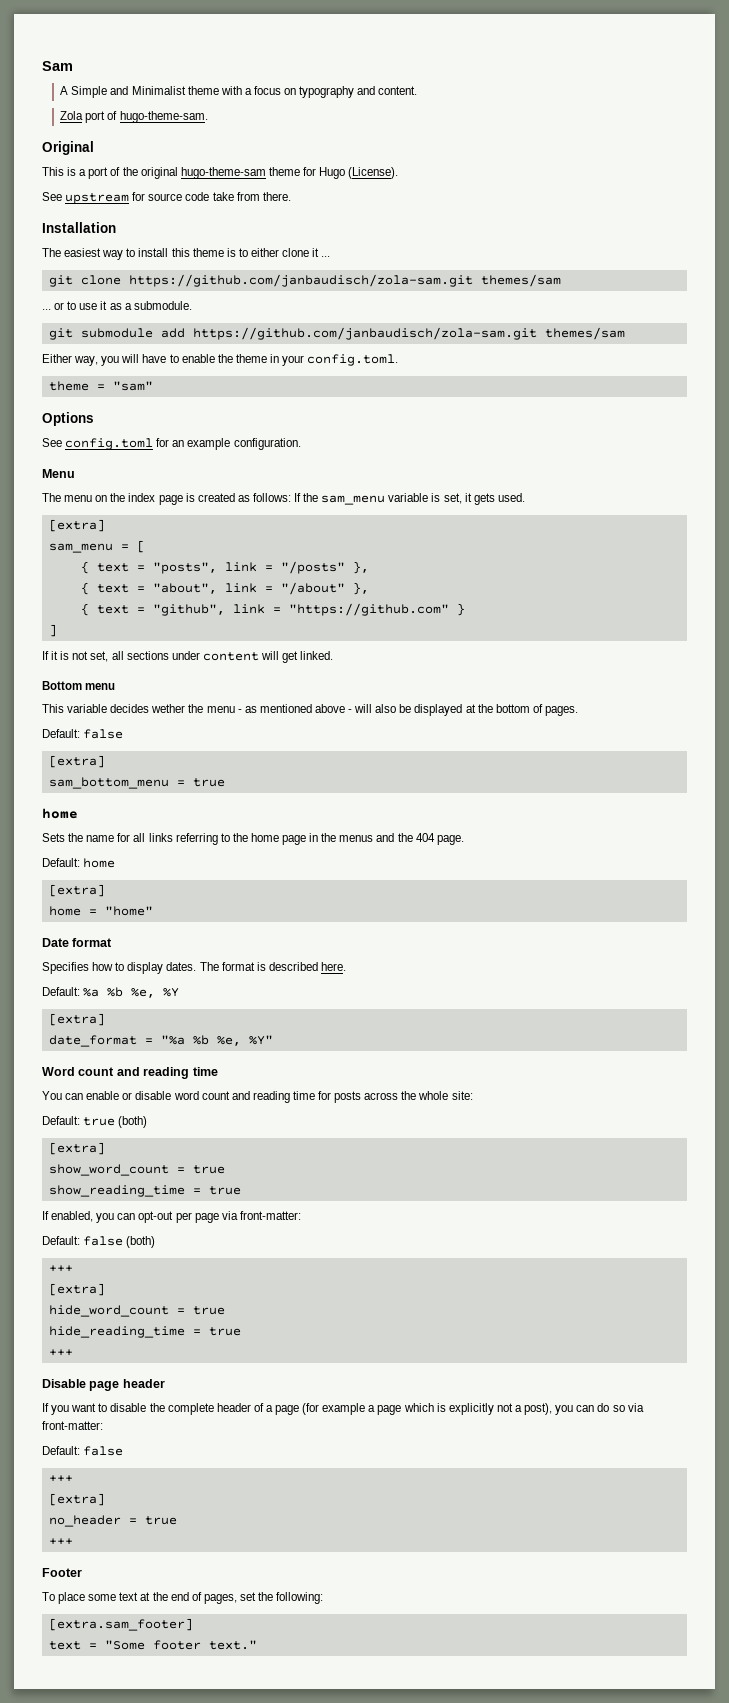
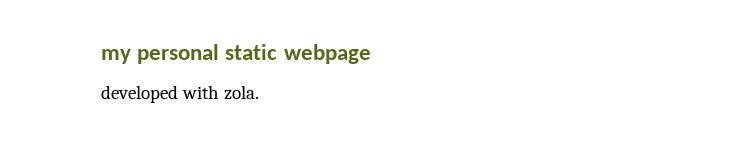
- Sam
- A Simple and Minimalist theme with a focus on typography and content.
- Zola port of hugo-theme-sam.
- Original
- This is a port of the original hugo-theme-sam theme for Hugo (License).
- See upstream for source code take from there.
- Installation
- The easiest way to install this theme is to either clone it ...
- git clone https://github.com/janbaudisch/zola-sam.git themes/sam
- ... or to use it as a submodule.
- git submodule add https://github.com/janbaudisch/zola-sam.git themes/sam
- Either way, you will have to enable the theme in your config.toml.
- theme = "sam"
- Options
- See config.toml for an example configuration.
- Menu
- The menu on the index page is created as follows: If the sam_menu variable is set, it gets used.
- [extra]
- sam_menu = [
- { text = "posts", link = "/posts" },
- { text = "about", link = "/about" },
- { text = "github", link = "https://github.com" }
- ]
- If it is not set, all sections under content will get linked.
- Bottom menu
- This variable decides wether the menu - as mentioned above - will also be displayed at the bottom of pages.
- Default: false
- [extra]
- sam_bottom_menu = true
- home
- Sets the name for all links referring to the home page in the menus and the 404 page.
- Default: home
- [extra]
- home = "home"
- Date format
- Specifies how to display dates. The format is described here.
- Default: %a %b %e, %Y
- [extra]
- date_format = "%a %b %e, %Y"
- Word count and reading time
- You can enable or disable word count and reading time for posts across the whole site:
- Default: true (both)
- [extra]
- show_word_count = true
- show_reading_time = true
- If enabled, you can opt-out per page via front-matter:
- Default: false (both)
- +++
- [extra]
- hide_word_count = true
- hide_reading_time = true
- +++
- Disable page header
- If you want to disable the complete header of a page (for example a page which is explicitly not a post), you can do so via front-matter:
- Default: false
- +++
- [extra]
- no_header = true
- +++
- Footer
- To place some text at the end of pages, set the following:
- [extra.sam_footer]
- text = "Some footer text."
+ my personal static webpage
+ developed with zola.

